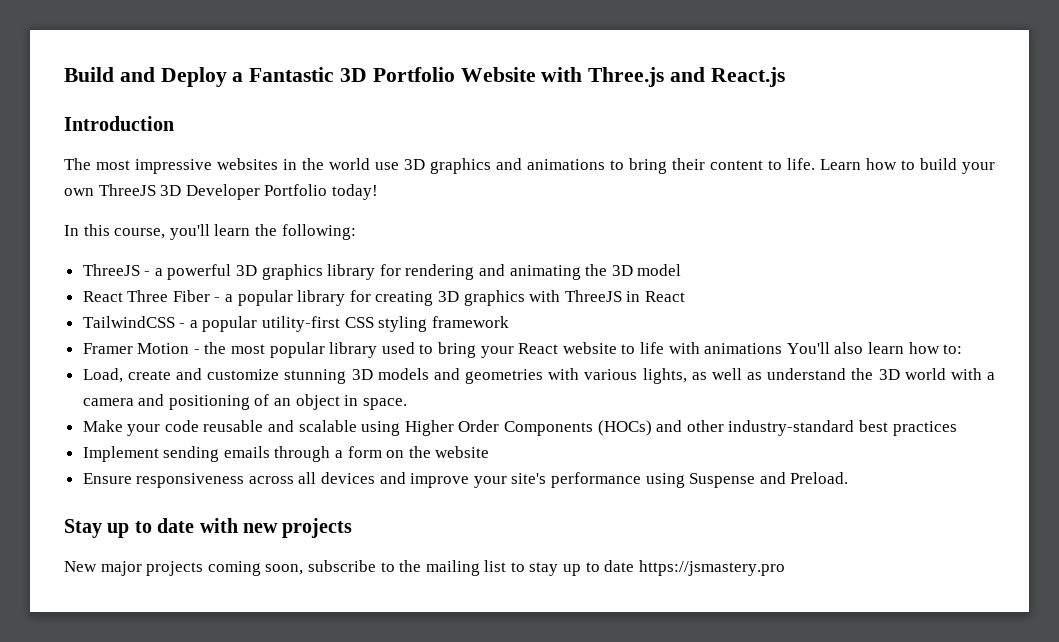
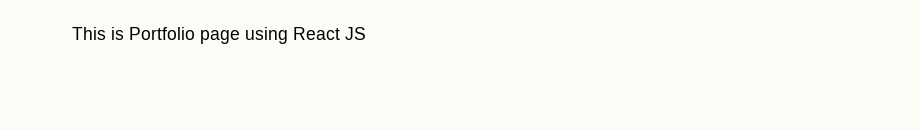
- Build and Deploy a Fantastic 3D Portfolio Website with Three.js and React.js
- Introduction
- The most impressive websites in the world use 3D graphics and animations to bring their content to life. Learn how to build your own ThreeJS 3D Developer Portfolio today!
- In this course, you'll learn the following:
- ThreeJS - a powerful 3D graphics library for rendering and animating the 3D model
- React Three Fiber - a popular library for creating 3D graphics with ThreeJS in React
- TailwindCSS - a popular utility-first CSS styling framework
- Framer Motion - the most popular library used to bring your React website to life with animations You'll also learn how to:
- Load, create and customize stunning 3D models and geometries with various lights, as well as understand the 3D world with a camera and positioning of an object in space.
- Make your code reusable and scalable using Higher Order Components (HOCs) and other industry-standard best practices
- Implement sending emails through a form on the website
- Ensure responsiveness across all devices and improve your site's performance using Suspense and Preload.
- Stay up to date with new projects
- New major projects coming soon, subscribe to the mailing list to stay up to date https://jsmastery.pro
+ This is Portfolio page using React JS

